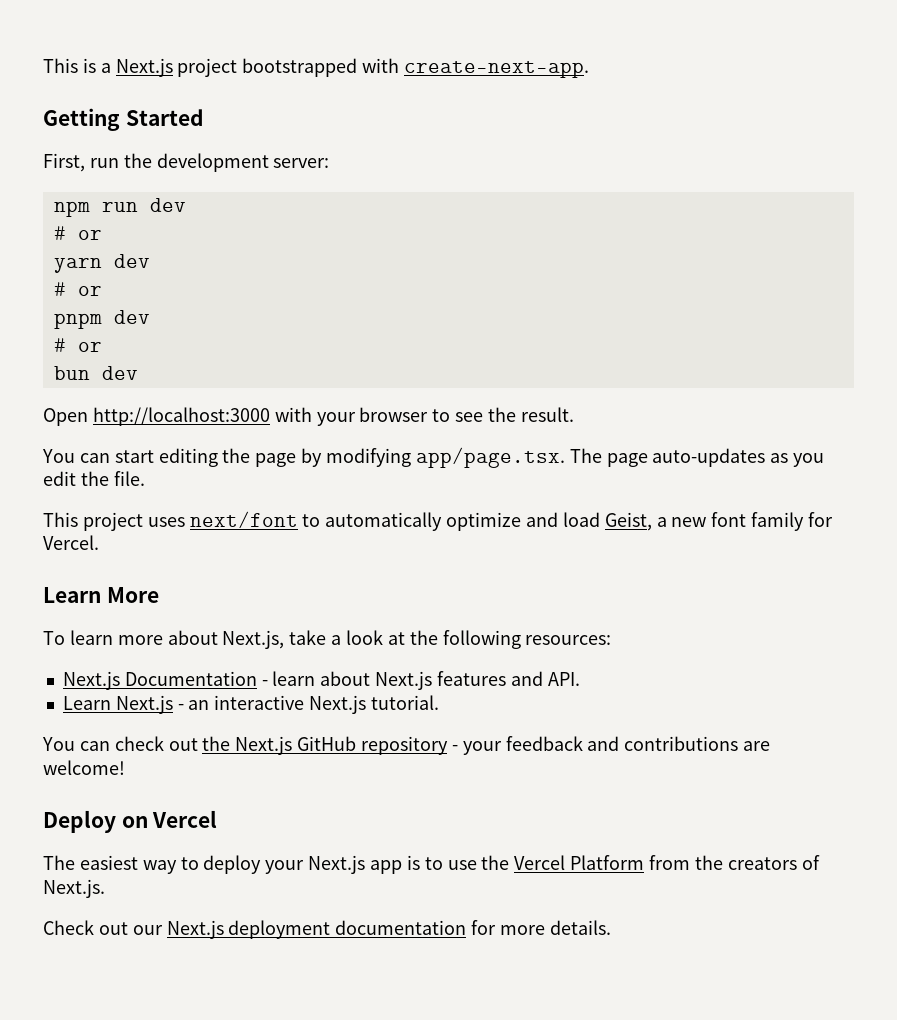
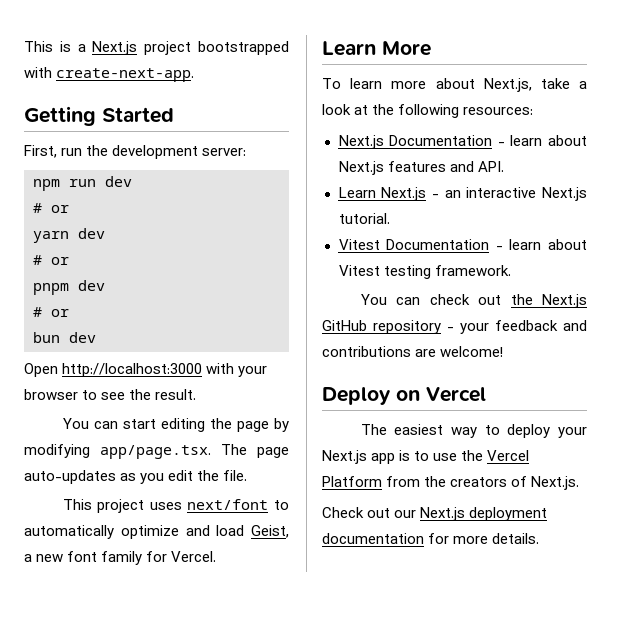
+ Vitest Documentation - learn about Vitest testing framework.

